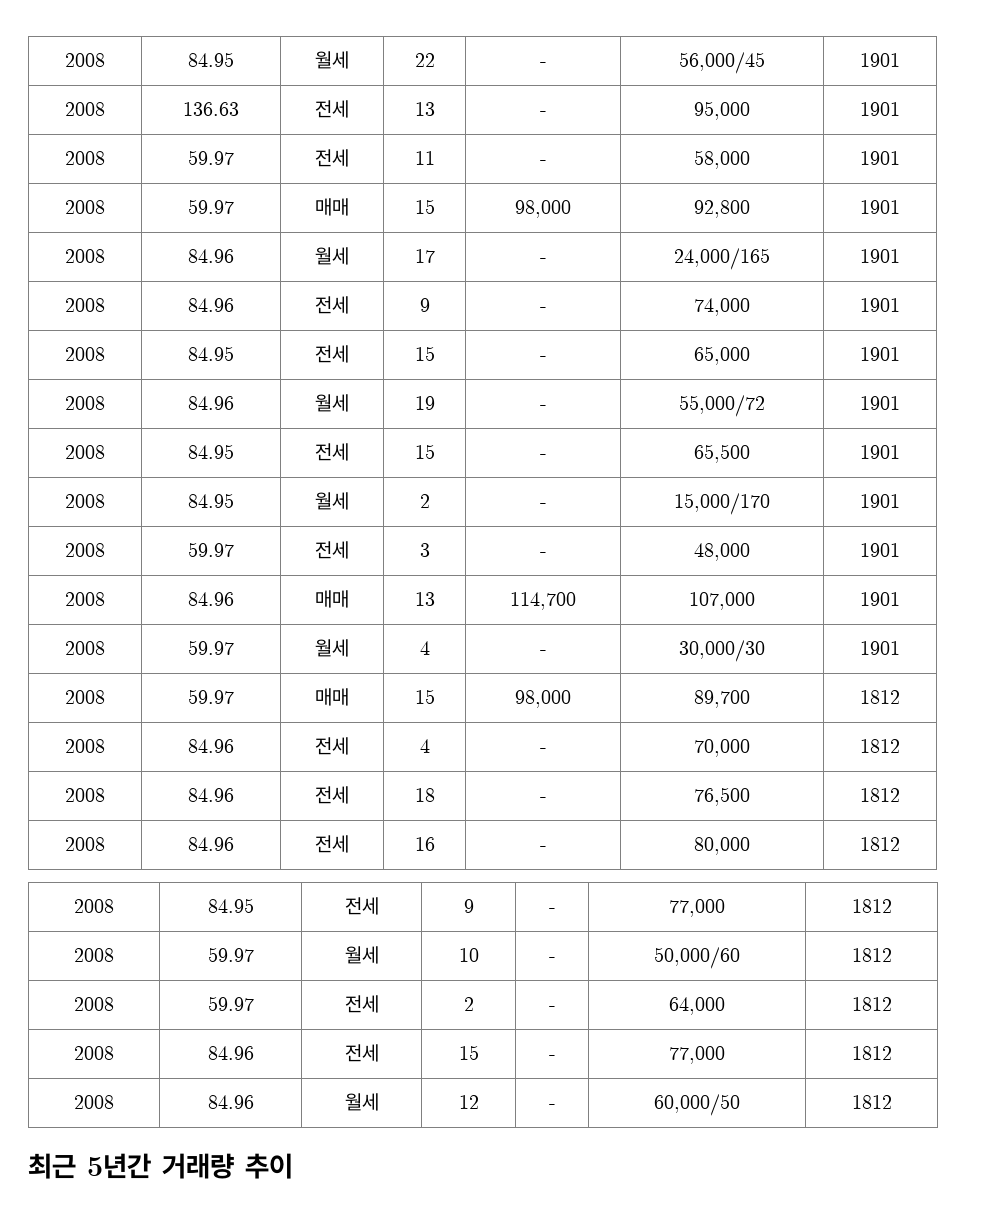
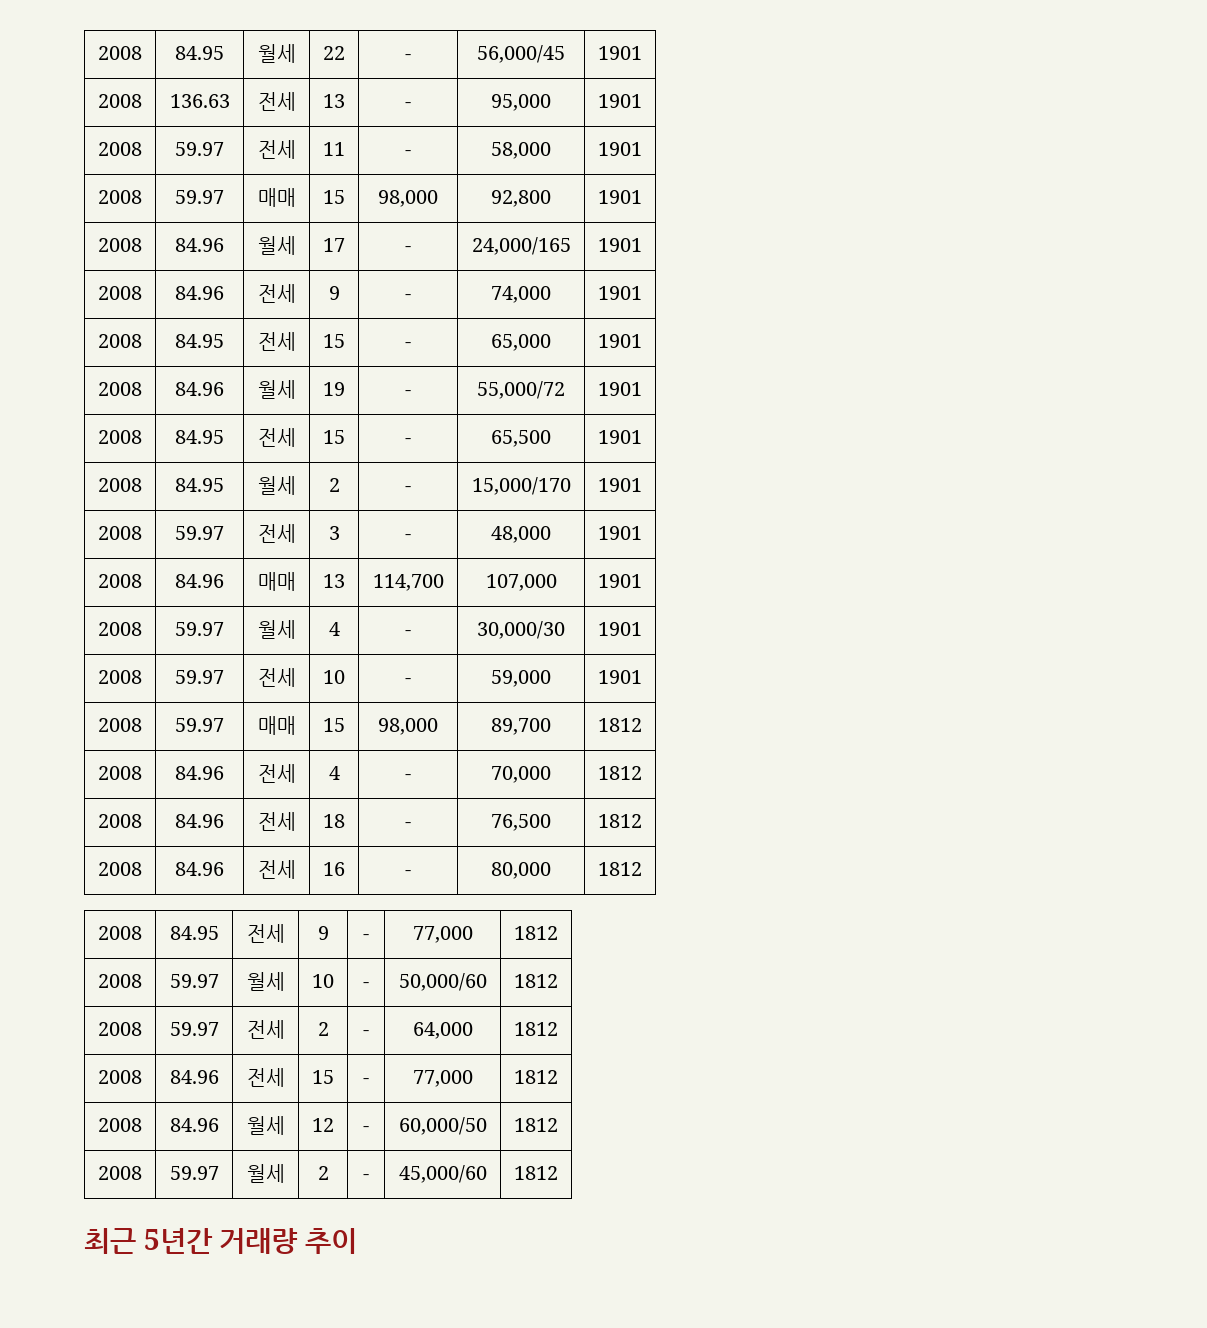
+ 2008 | 59.97 | 전세 | 10 | - | 59,000 | 1901
+ 2008 | 59.97 | 월세 | 2 | - | 45,000/60 | 1812

